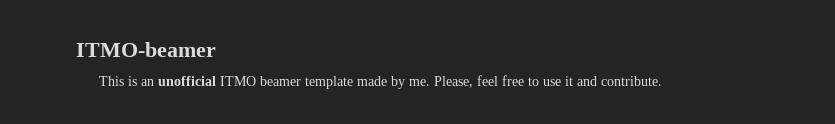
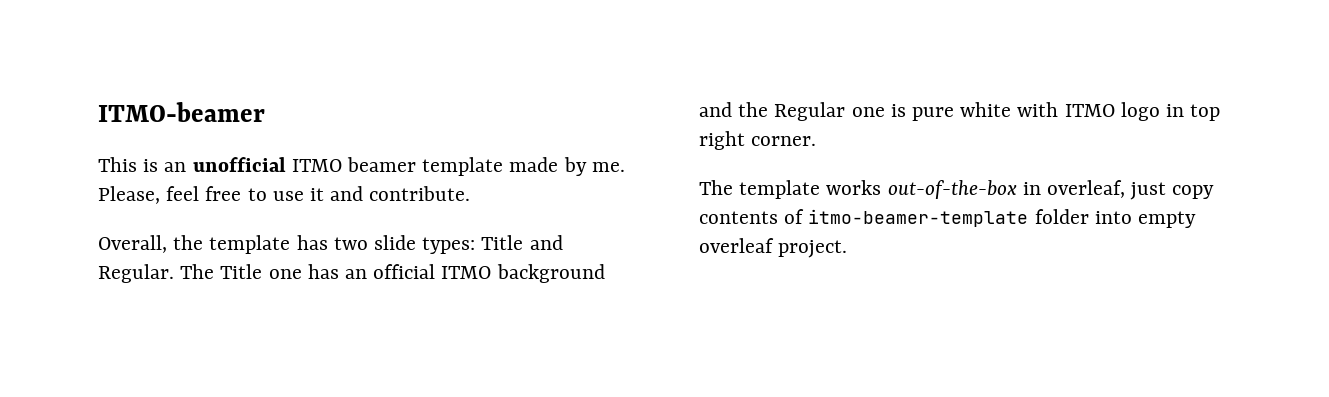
+ Overall, the template has two slide types: Title and Regular. The Title one has an official ITMO background and the Regular one is pure white with ITMO logo in top right corner.
+ The template works out-of-the-box in overleaf, just copy contents of itmo-beamer-template folder into empty overleaf project.

